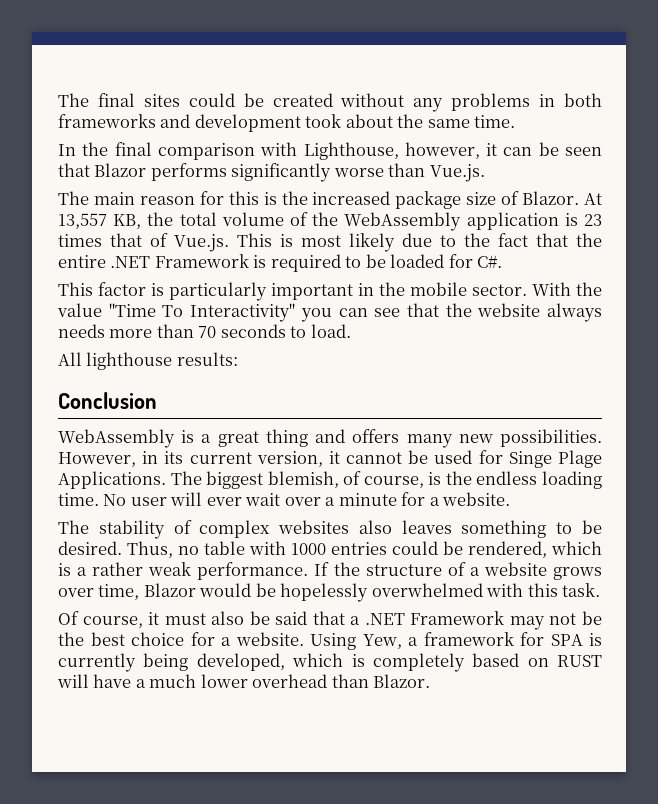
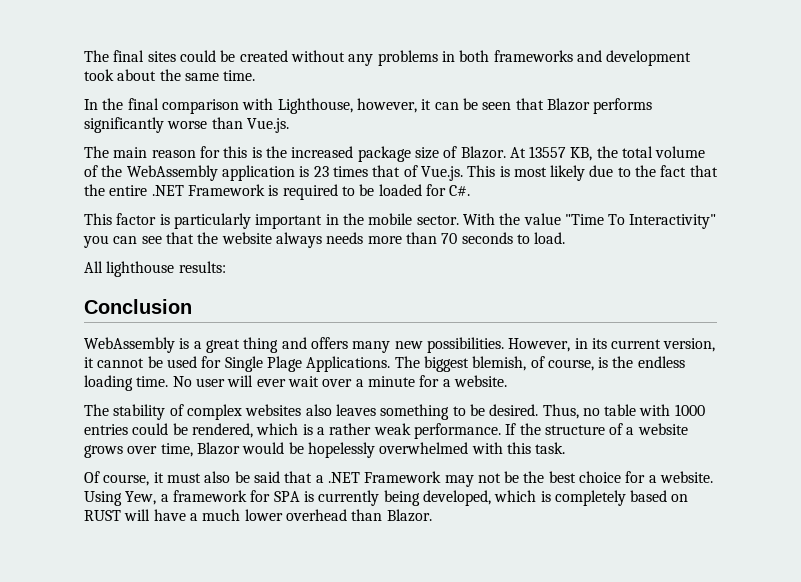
- At 13,557 KB, the total volume of the WebAssembly application is 23 times that of Vue.js. This is most likely due to the fact that the entire .NET Framework is required to be loaded for C#.
+ At 13557 KB, the total volume of the WebAssembly application is 23 times that of Vue.js. This is most likely due to the fact that the entire .NET Framework is required to be loaded for C#.
- However, in its current version, it cannot be used for Singe Plage Applications.
+ However, in its current version, it cannot be used for Single Plage Applications.

